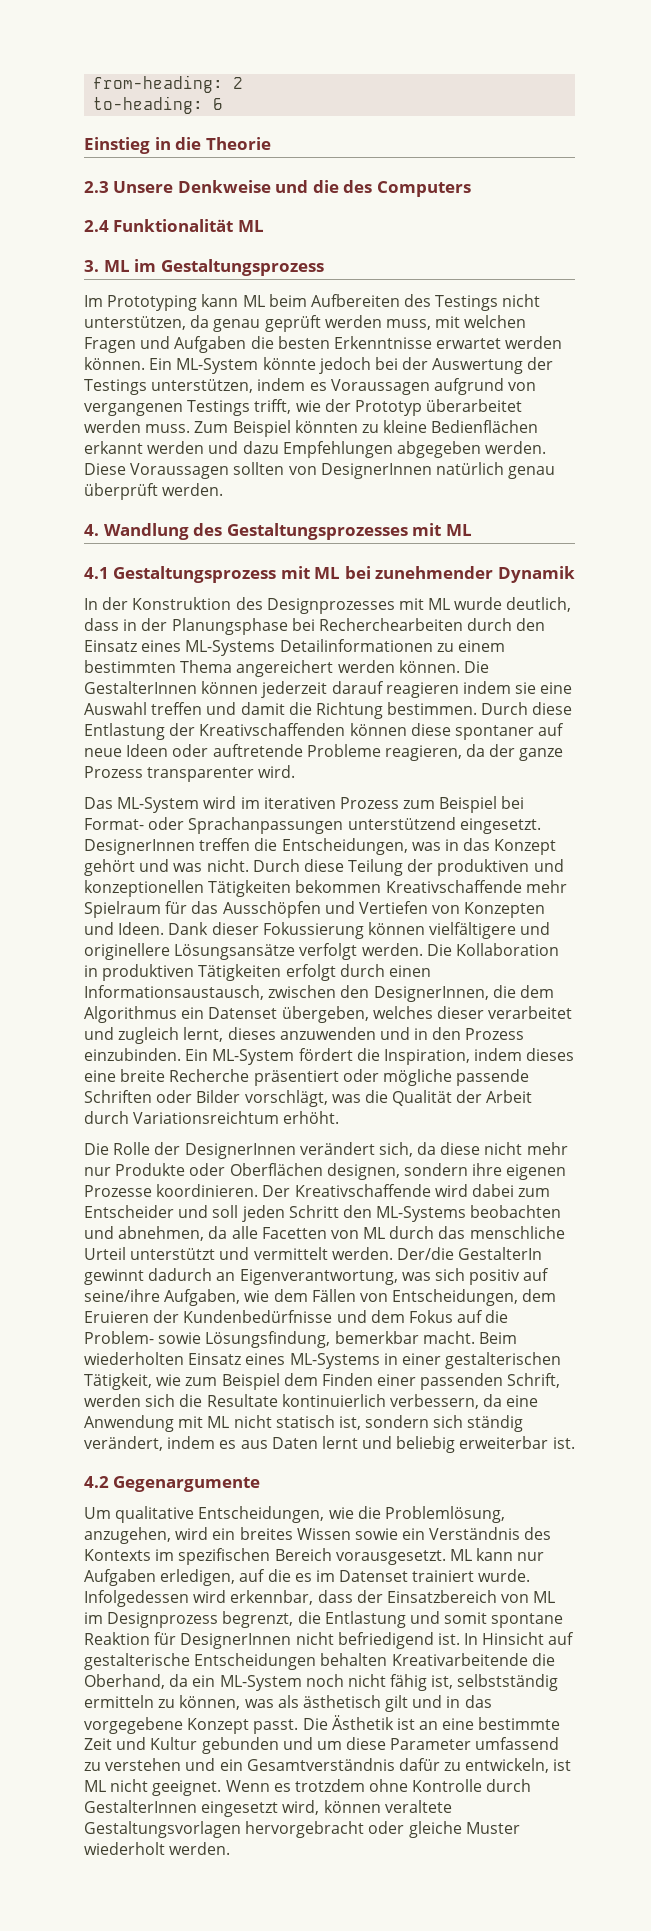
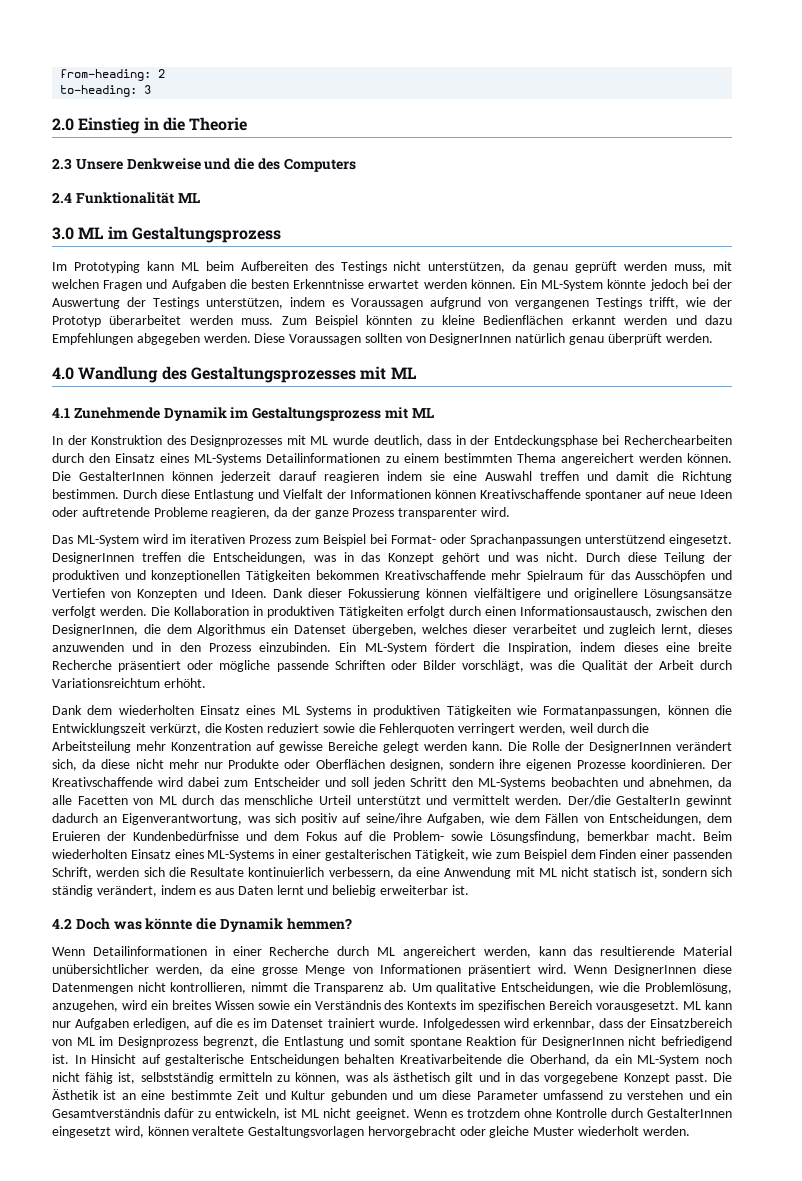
- to-heading: 6
- Einstieg in die Theorie
+ to-heading: 3
+ 2.0 Einstieg in die Theorie
- 3. ML im Gestaltungsprozess
+ 3.0 ML im Gestaltungsprozess
- 4. Wandlung des Gestaltungsprozesses mit ML
+ 4.0 Wandlung des Gestaltungsprozesses mit ML
- 4.1 Gestaltungsprozess mit ML bei zunehmender Dynamik
+ 4.1 Zunehmende Dynamik im Gestaltungsprozess mit ML
- In der Konstruktion des Designprozesses mit ML wurde deutlich, dass in der Planungsphase bei Recherchearbeiten durch den Einsatz eines ML-Systems Detailinformationen zu einem bestimmten Thema angereichert werden können.
+ In der Konstruktion des Designprozesses mit ML wurde deutlich, dass in der Entdeckungsphase bei Recherchearbeiten durch den Einsatz eines ML-Systems Detailinformationen zu einem bestimmten Thema angereichert werden können.
- Durch diese Entlastung der Kreativschaffenden können diese spontaner auf neue Ideen oder auftretende Probleme reagieren, da der ganze Prozess transparenter wird.
+ Durch diese Entlastung und Vielfalt der Informationen können Kreativschaffende spontaner auf neue Ideen oder auftretende Probleme reagieren, da der ganze Prozess transparenter wird.
+ Dank dem wiederholten Einsatz eines ML Systems in produktiven Tätigkeiten wie Formatanpassungen, können die Entwicklungszeit verkürzt, die Kosten reduziert sowie die Fehlerquoten verringert werden, weil durch die Arbeitsteilung mehr Konzentration auf gewisse Bereiche gelegt werden kann.
- 4.2 Gegenargumente
- Um qualitative Entscheidungen, wie die Problemlösung, anzugehen, wird ein breites Wissen sowie ein Verständnis des Kontexts im spezifischen Bereich vorausgesetzt.
+ 4.2 Doch was könnte die Dynamik hemmen?
+ Wenn Detailinformationen in einer Recherche durch ML angereichert werden, kann das resultierende Material unübersichtlicher werden, da eine grosse Menge von Informationen präsentiert wird. Wenn DesignerInnen diese Datenmengen nicht kontrollieren, nimmt die Transparenz ab. Um qualitative Entscheidungen, wie die Problemlösung, anzugehen, wird ein breites Wissen sowie ein Verständnis des Kontexts im spezifischen Bereich vorausgesetzt.

